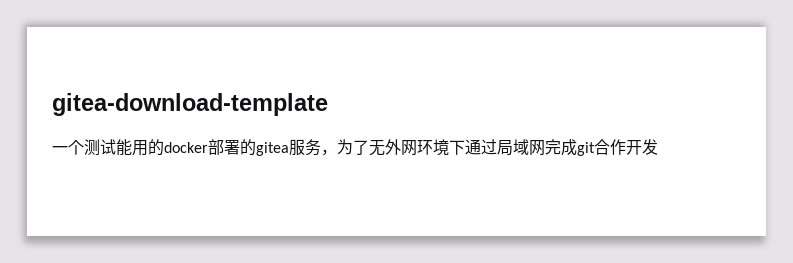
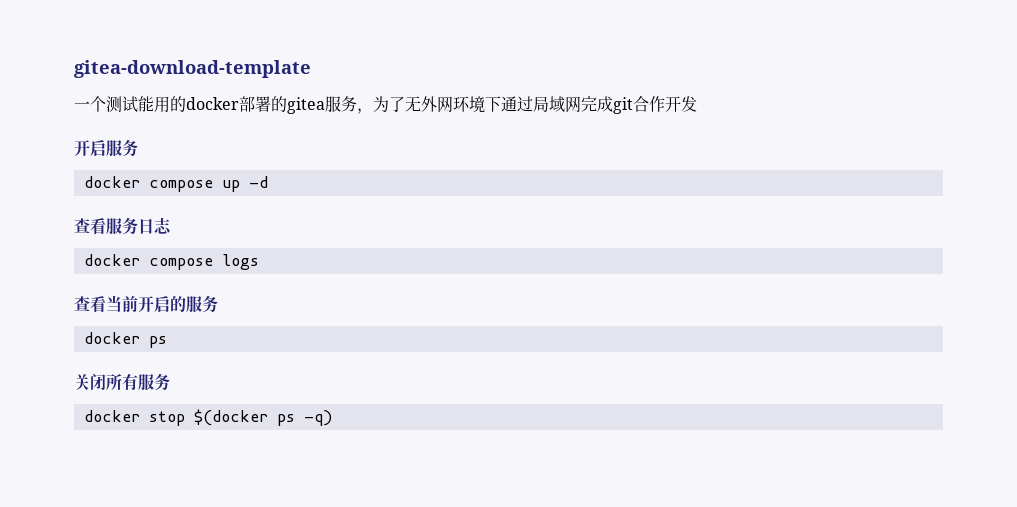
+ 开启服务
+ docker compose up -d
+ 查看服务日志
+ docker compose logs
+ 查看当前开启的服务
+ docker ps
+ 关闭所有服务
+ docker stop $(docker ps -q)

